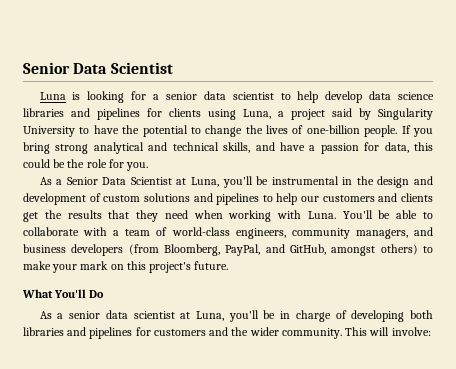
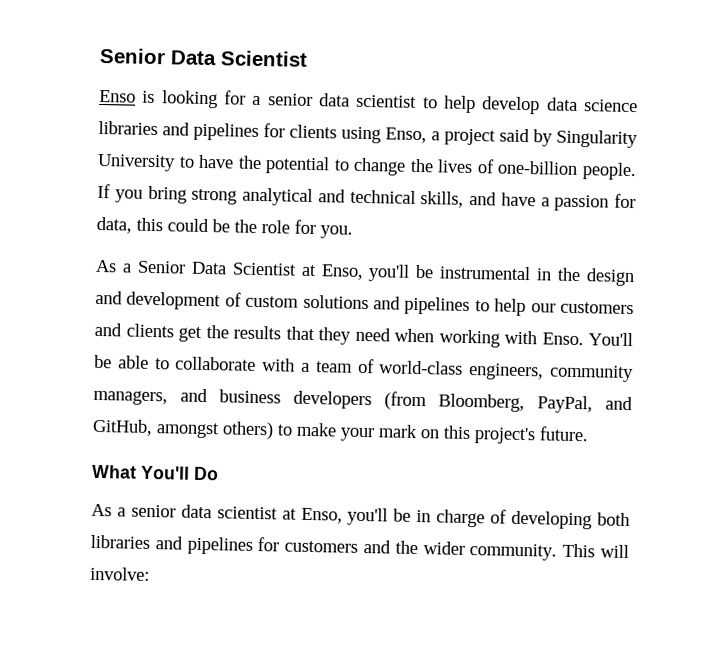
- Luna is looking for a senior data scientist to help develop data science libraries and pipelines for clients using Luna, a project said by Singularity University to have the potential to change the lives of one-billion people.
+ Enso is looking for a senior data scientist to help develop data science libraries and pipelines for clients using Enso, a project said by Singularity University to have the potential to change the lives of one-billion people.
- As a Senior Data Scientist at Luna, you'll be instrumental in the design and development of custom solutions and pipelines to help our customers and clients get the results that they need when working with Luna.
+ As a Senior Data Scientist at Enso, you'll be instrumental in the design and development of custom solutions and pipelines to help our customers and clients get the results that they need when working with Enso.
- As a senior data scientist at Luna, you'll be in charge of developing both libraries and pipelines for customers and the wider community.
+ As a senior data scientist at Enso, you'll be in charge of developing both libraries and pipelines for customers and the wider community.

